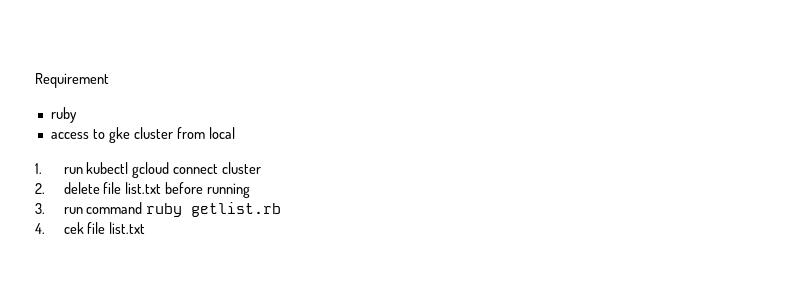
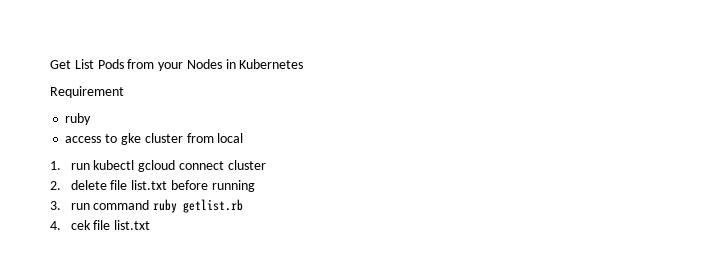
+ Get List Pods from your Nodes in Kubernetes

